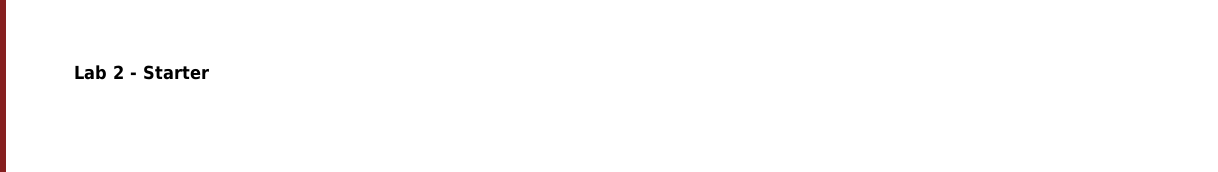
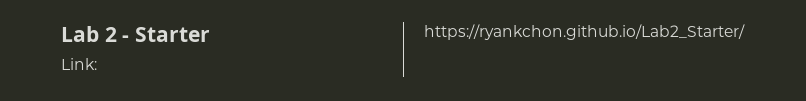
+ Link: https://ryankchon.github.io/Lab2_Starter/

